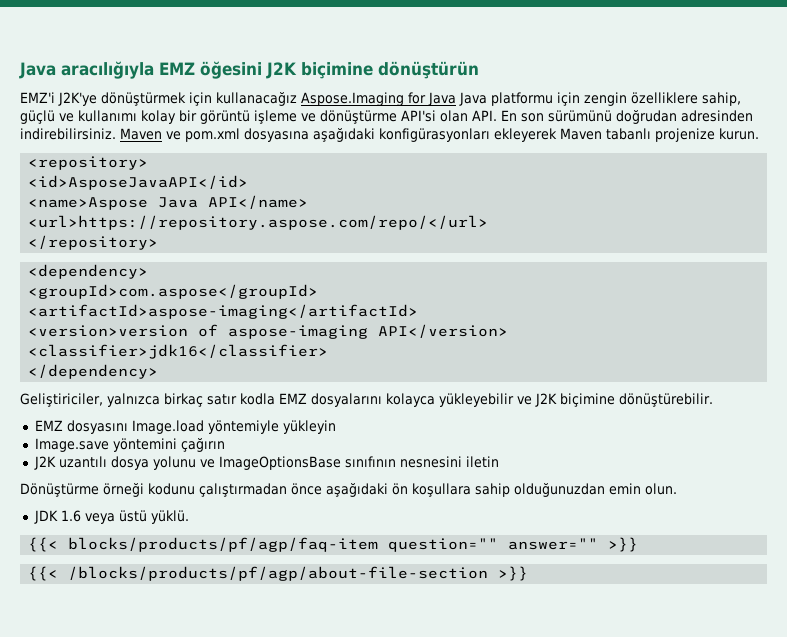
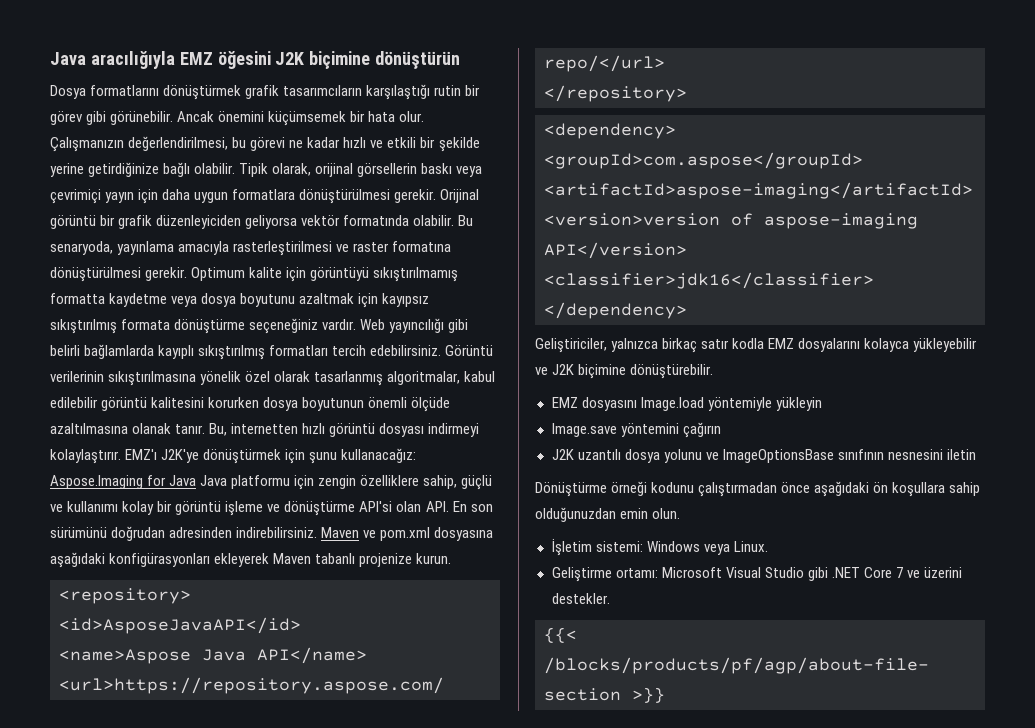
- EMZ'i J2K'ye dönüştürmek için kullanacağız Aspose.Imaging for Java Java platformu için zengin özelliklere sahip, güçlü ve kullanımı kolay bir görüntü işleme ve dönüştürme API'si olan API. En son sürümünü doğrudan adresinden indirebilirsiniz.
+ Dosya formatlarını dönüştürmek grafik tasarımcıların karşılaştığı rutin bir görev gibi görünebilir. Ancak önemini küçümsemek bir hata olur. Çalışmanızın değerlendirilmesi, bu görevi ne kadar hızlı ve etkili bir şekilde yerine getirdiğinize bağlı olabilir. Tipik olarak, orijinal görsellerin baskı veya çevrimiçi yayın için daha uygun formatlara dönüştürülmesi gerekir. Orijinal görüntü bir grafik düzenleyiciden geliyorsa vektör formatında olabilir. Bu senaryoda, yayınlama amacıyla rasterleştirilmesi ve raster formatına dönüştürülmesi gerekir. Optimum kalite için görüntüyü sıkıştırılmamış formatta kaydetme veya dosya boyutunu azaltmak için kayıpsız sıkıştırılmış formata dönüştürme seçeneğiniz vardır. Web yayıncılığı gibi belirli bağlamlarda kayıplı sıkıştırılmış formatları tercih edebilirsiniz. Görüntü verilerinin sıkıştırılmasına yönelik özel olarak tasarlanmış algoritmalar, kabul edilebilir görüntü kalitesini korurken dosya boyutunun önemli ölçüde azaltılmasına olanak tanır. Bu, internetten hızlı görüntü dosyası indirmeyi kolaylaştırır. EMZ'ı J2K'ye dönüştürmek için şunu kullanacağız: Aspose.Imaging for Java Java platformu için zengin özelliklere sahip, güçlü ve kullanımı kolay bir görüntü işleme ve dönüştürme API'si olan API. En son sürümünü doğrudan adresinden indirebilirsiniz.
- JDK 1.6 veya üstü yüklü.
- {{< blocks/products/pf/agp/faq-item question="" answer="" >}}
+ İşletim sistemi: Windows veya Linux.
+ Geliştirme ortamı: Microsoft Visual Studio gibi .NET Core 7 ve üzerini destekler.

